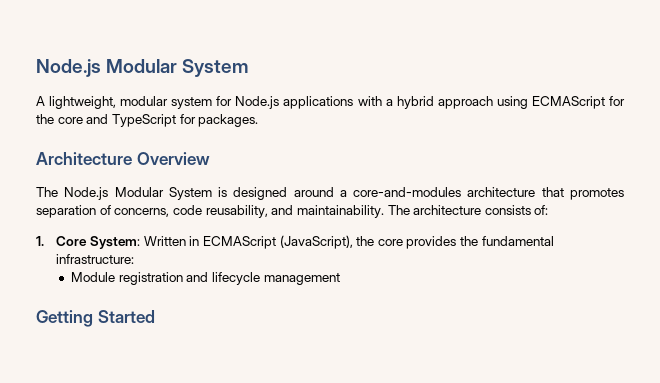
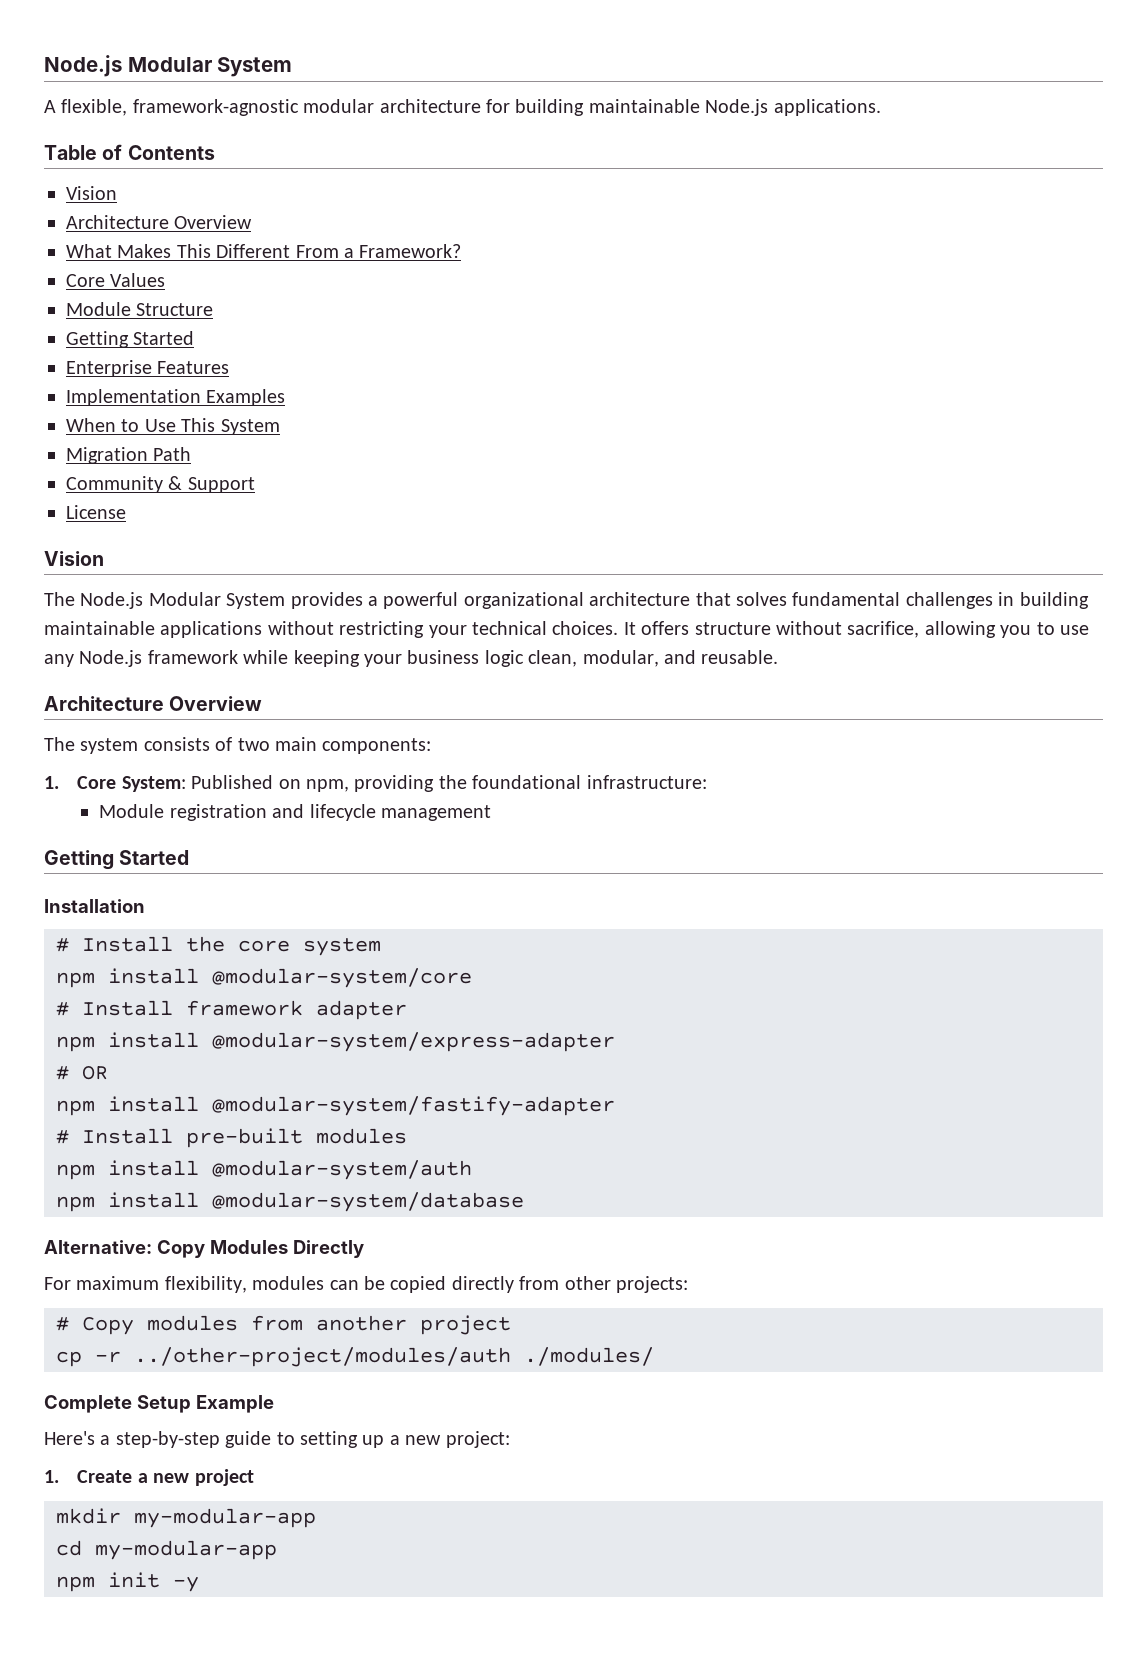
- A lightweight, modular system for Node.js applications with a hybrid approach using ECMAScript for the core and TypeScript for packages.
+ A flexible, framework-agnostic modular architecture for building maintainable Node.js applications.
+ Table of Contents
+ Vision
  Architecture Overview
- The Node.js Modular System is designed around a core-and-modules architecture that promotes separation of concerns, code reusability, and maintainability. The architecture consists of:
- 1. Core System: Written in ECMAScript (JavaScript), the core provides the fundamental infrastructure:
+ What Makes This Different From a Framework?
+ Core Values
+ Module Structure
+ Getting Started
+ Enterprise Features
+ Implementation Examples
+ When to Use This System
+ Migration Path
+ Community & Support
+ License
+ Vision
+ The Node.js Modular System provides a powerful organizational architecture that solves fundamental challenges in building maintainable applications without restricting your technical choices. It offers structure without sacrifice, allowing you to use any Node.js framework while keeping your business logic clean, modular, and reusable.
+ Architecture Overview
+ The system consists of two main components:
+ 1. Core System: Published on npm, providing the foundational infrastructure:
+ Installation
+ # Install the core system
+ npm install @modular-system/core
+ # Install framework adapter
+ npm install @modular-system/express-adapter
+ # OR
+ npm install @modular-system/fastify-adapter
+ # Install pre-built modules
+ npm install @modular-system/auth
+ npm install @modular-system/database
+ Alternative: Copy Modules Directly
+ For maximum flexibility, modules can be copied directly from other projects:
+ # Copy modules from another project
+ cp -r ../other-project/modules/auth ./modules/
+ Complete Setup Example
+ Here's a step-by-step guide to setting up a new project:
+ 1. Create a new project
+ mkdir my-modular-app
+ cd my-modular-app
+ npm init -y

